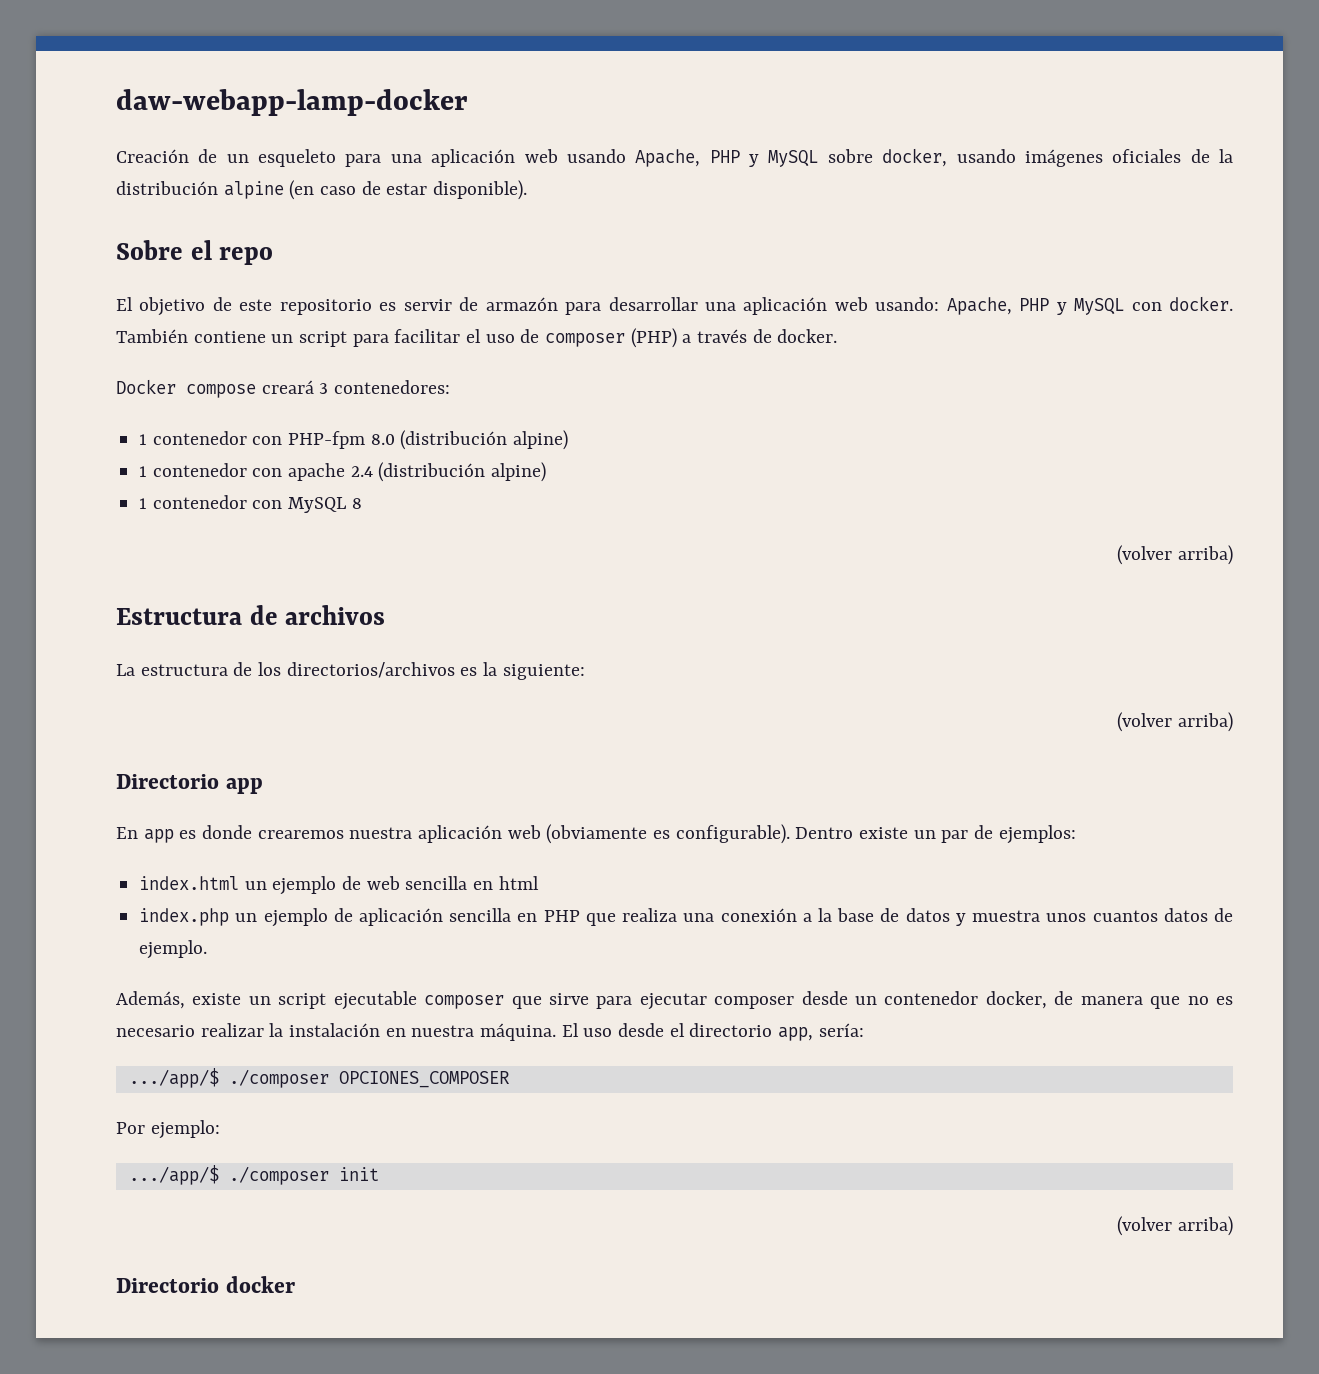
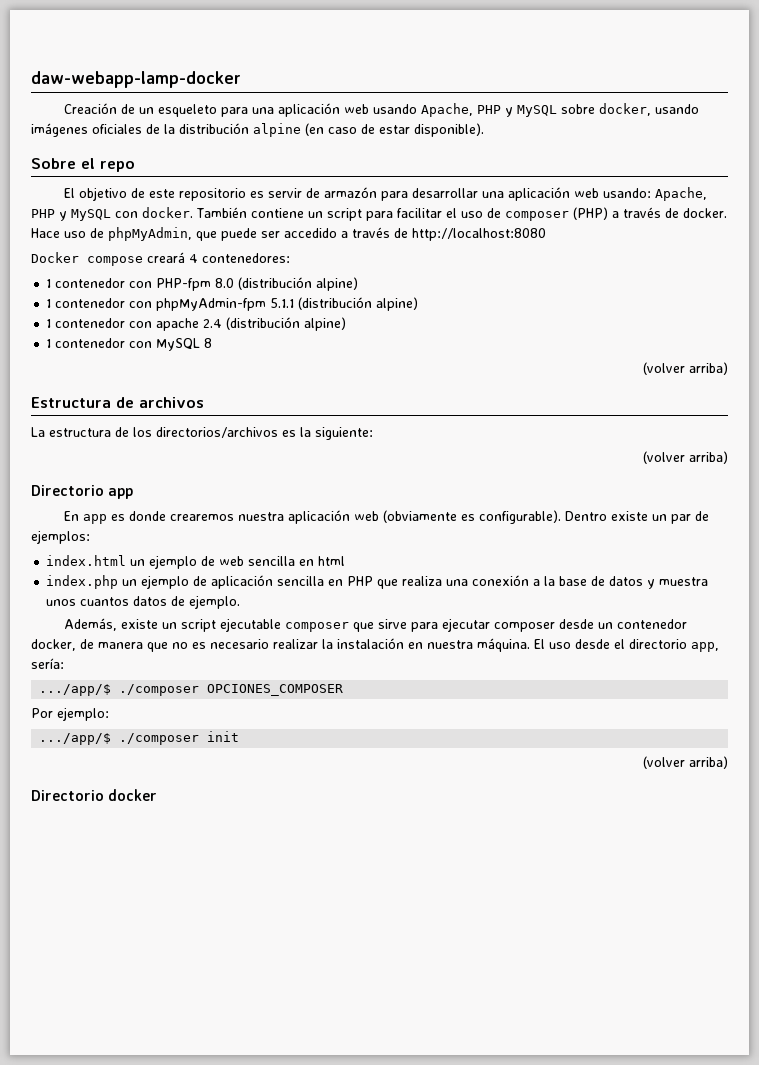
+ Hace uso de phpMyAdmin, que puede ser accedido a través de http://localhost:8080
- Docker compose creará 3 contenedores:
+ Docker compose creará 4 contenedores:
+ 1 contenedor con phpMyAdmin-fpm 5.1.1 (distribución alpine)

